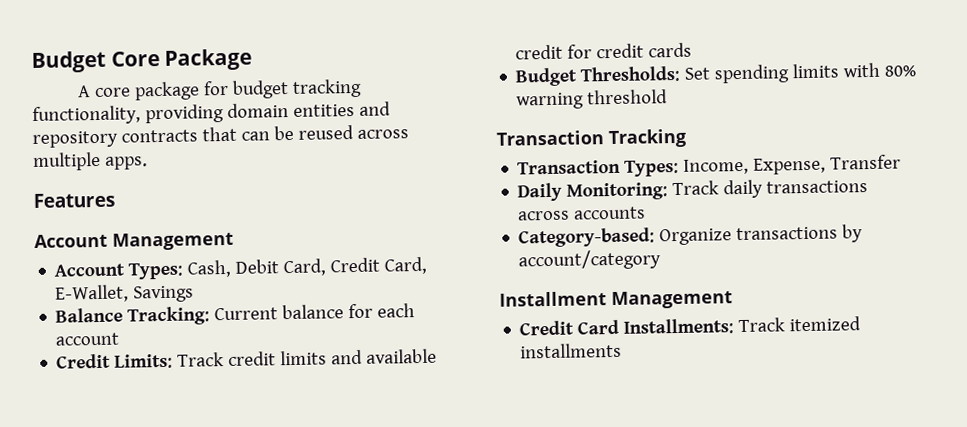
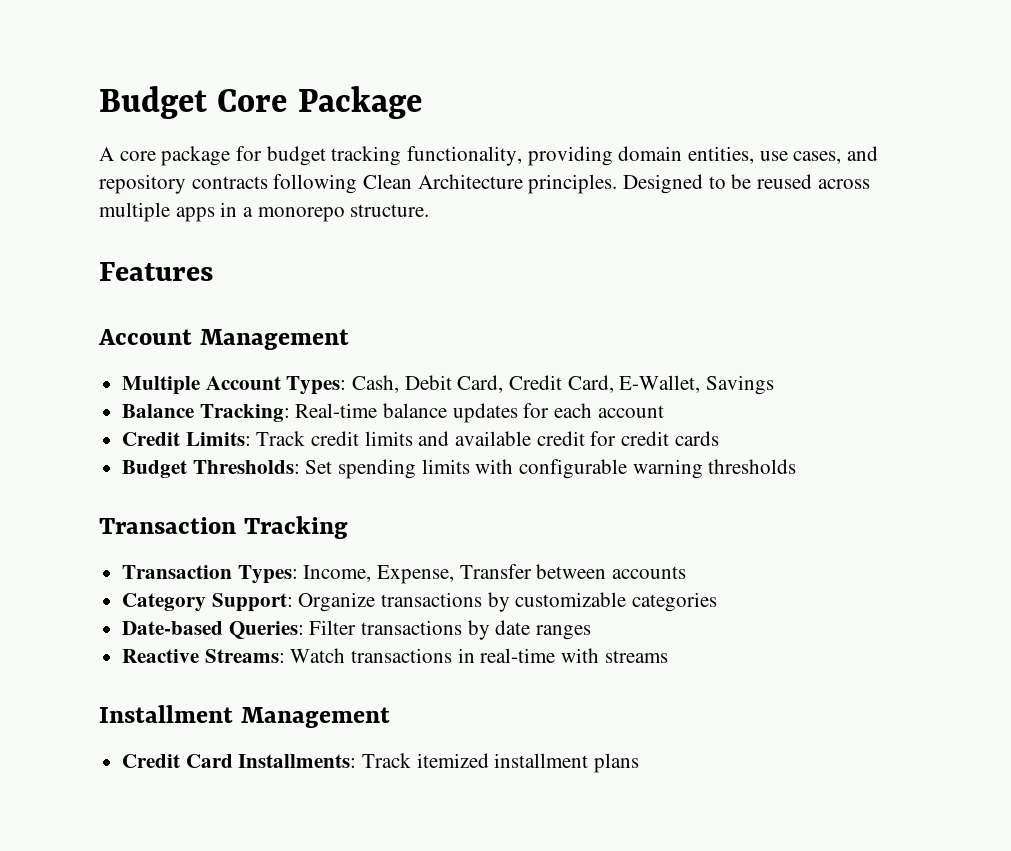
- A core package for budget tracking functionality, providing domain entities and repository contracts that can be reused across multiple apps.
+ A core package for budget tracking functionality, providing domain entities, use cases, and repository contracts following Clean Architecture principles. Designed to be reused across multiple apps in a monorepo structure.
- Account Types: Cash, Debit Card, Credit Card, E-Wallet, Savings
+ Multiple Account Types: Cash, Debit Card, Credit Card, E-Wallet, Savings
- Balance Tracking: Current balance for each account
+ Balance Tracking: Real-time balance updates for each account
- Budget Thresholds: Set spending limits with 80% warning threshold
+ Budget Thresholds: Set spending limits with configurable warning thresholds
- Transaction Types: Income, Expense, Transfer
- Daily Monitoring: Track daily transactions across accounts
+ Transaction Types: Income, Expense, Transfer between accounts
- Category-based: Organize transactions by account/category
+ Category Support: Organize transactions by customizable categories
+ Date-based Queries: Filter transactions by date ranges
+ Reactive Streams: Watch transactions in real-time with streams
- Credit Card Installments: Track itemized installments
+ Credit Card Installments: Track itemized installment plans

